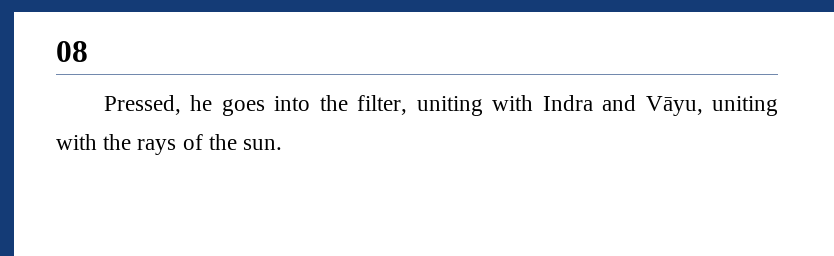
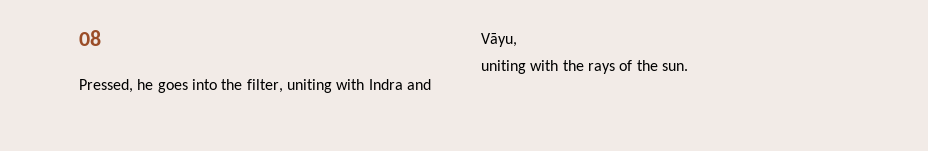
- Pressed, he goes into the filter, uniting with Indra and Vāyu, uniting with the rays of the sun.
+ Pressed, he goes into the filter, uniting with Indra and Vāyu,
+ uniting with the rays of the sun.

